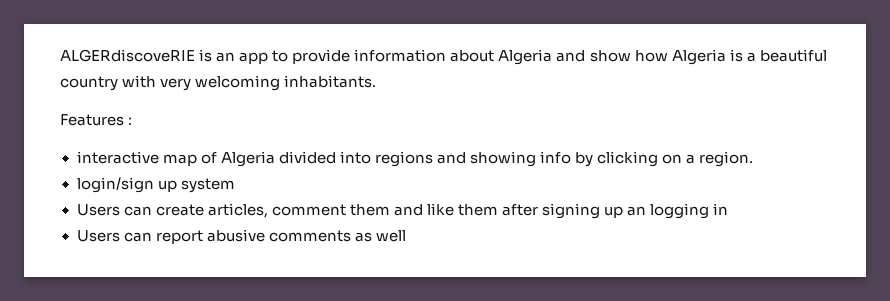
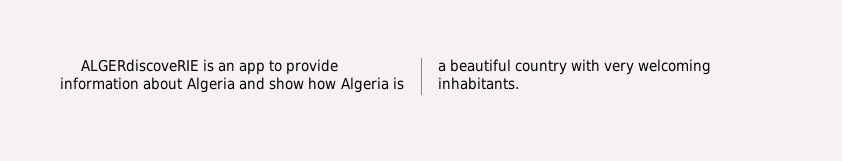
- Features :
- interactive map of Algeria divided into regions and showing info by clicking on a region.
- login/sign up system
- Users can create articles, comment them and like them after signing up an logging in
- Users can report abusive comments as well

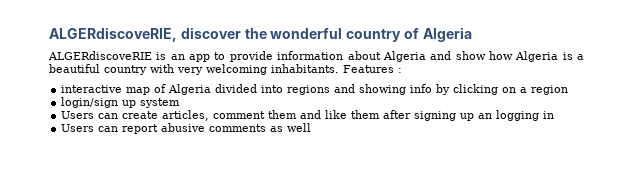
+ ALGERdiscoveRIE, discover the wonderful country of Algeria
+ Features :
+ interactive map of Algeria divided into regions and showing info by clicking on a region
+ login/sign up system
+ Users can create articles, comment them and like them after signing up an logging in
+ Users can report abusive comments as well

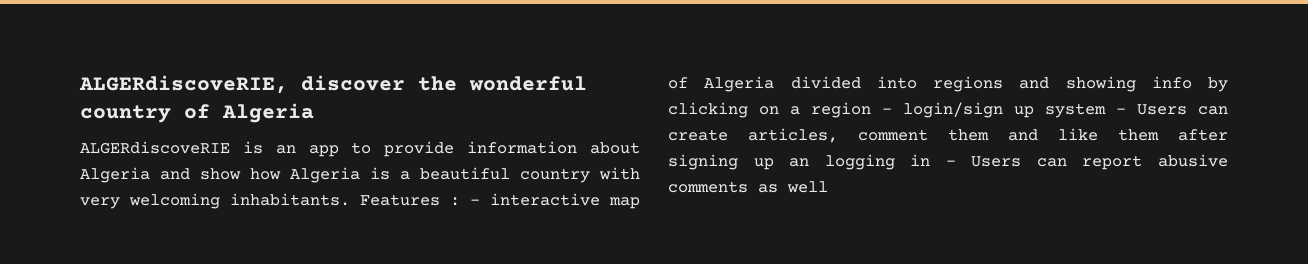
- Features :
- interactive map of Algeria divided into regions and showing info by clicking on a region
- login/sign up system
- Users can create articles, comment them and like them after signing up an logging in
- Users can report abusive comments as well
+ Features : - interactive map of Algeria divided into regions and showing info by clicking on a region - login/sign up system - Users can create articles, comment them and like them after signing up an logging in - Users can report abusive comments as well

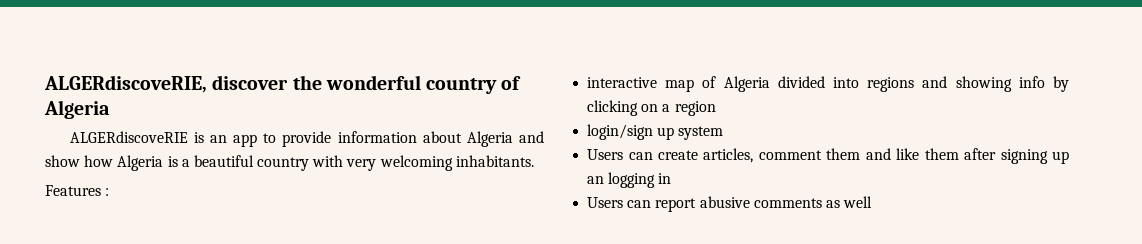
- ALGERdiscoveRIE is an app to provide information about Algeria and show how Algeria is a beautiful country with very welcoming inhabitants. Features : - interactive map of Algeria divided into regions and showing info by clicking on a region - login/sign up system - Users can create articles, comment them and like them after signing up an logging in - Users can report abusive comments as well
+ ALGERdiscoveRIE is an app to provide information about Algeria and show how Algeria is a beautiful country with very welcoming inhabitants.
+ Features :
+ interactive map of Algeria divided into regions and showing info by clicking on a region
+ login/sign up system
+ Users can create articles, comment them and like them after signing up an logging in
+ Users can report abusive comments as well

